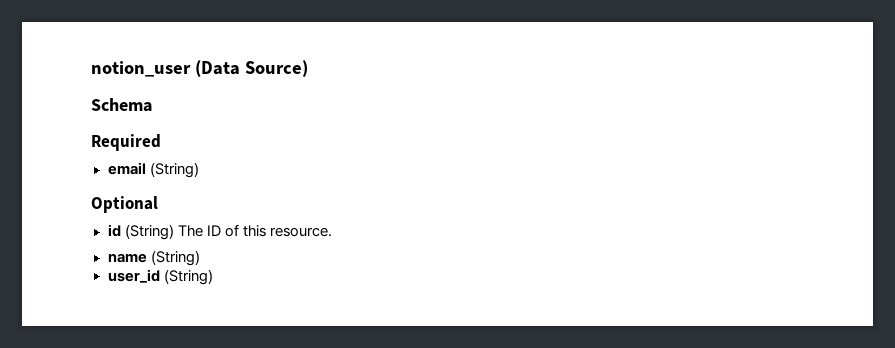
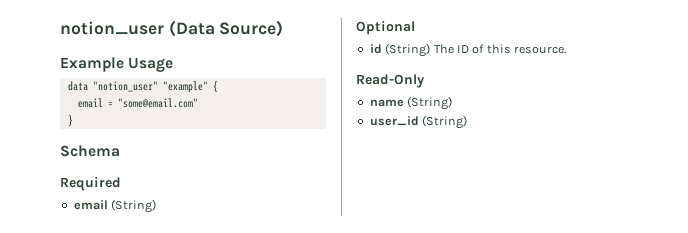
+ Example Usage
+ data "notion_user" "example" {
+ email = "some@email.com"
+ }
+ Read-Only

